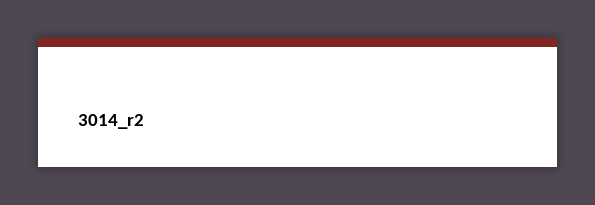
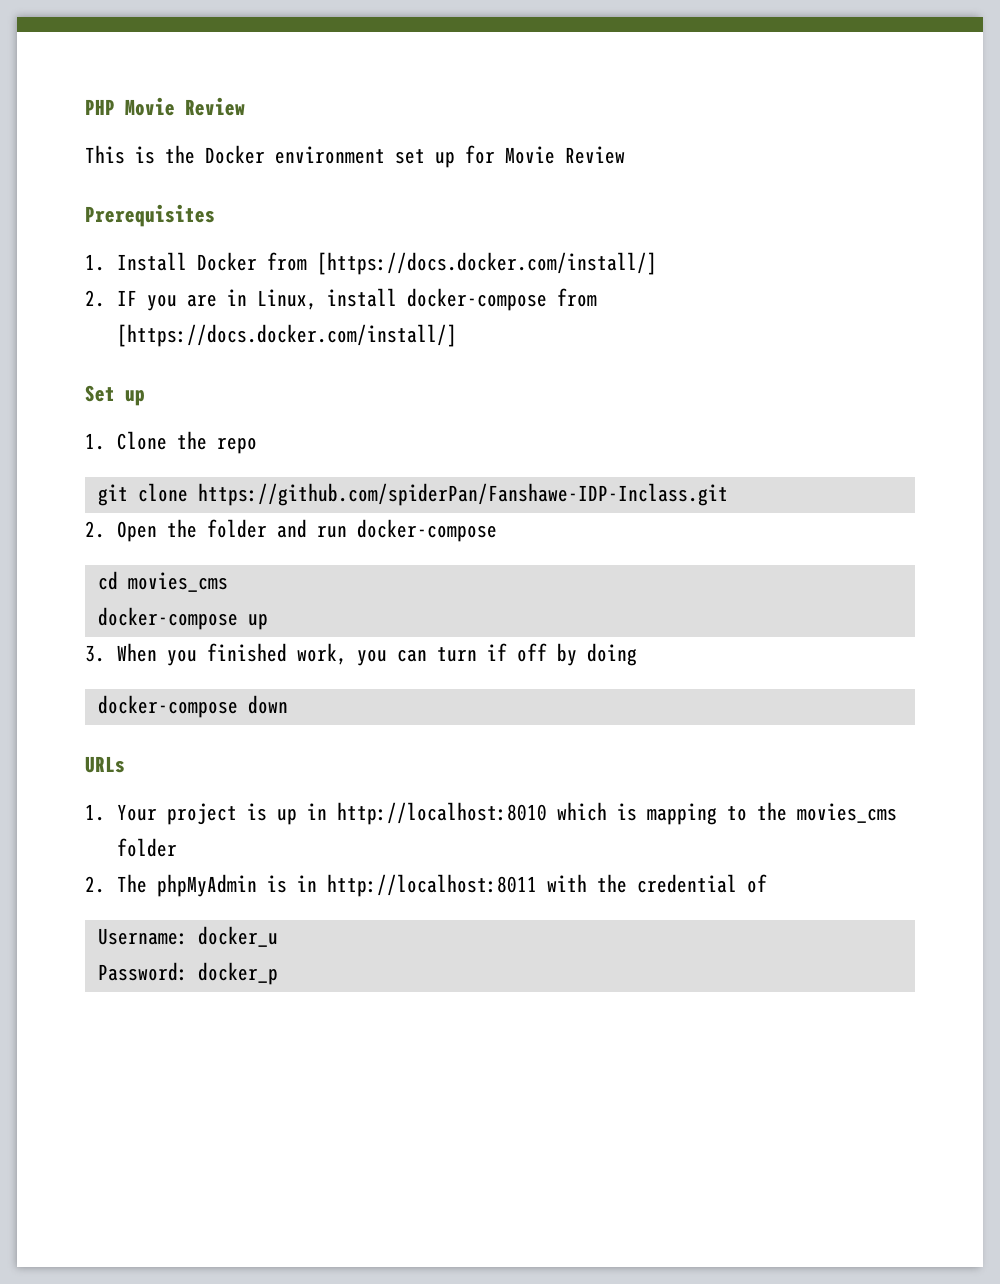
- 3014_r2
+ PHP Movie Review
+ This is the Docker environment set up for Movie Review
+ Prerequisites
+ 1. Install Docker from [https://docs.docker.com/install/]
+ 2. IF you are in Linux, install docker-compose from [https://docs.docker.com/install/]
+ Set up
+ 1. Clone the repo
+ git clone https://github.com/spiderPan/Fanshawe-IDP-Inclass.git
+ 2. Open the folder and run docker-compose
+ cd movies_cms
+ docker-compose up
+ 3. When you finished work, you can turn if off by doing
+ docker-compose down
+ URLs
+ 1. Your project is up in http://localhost:8010 which is mapping to the movies_cms folder
+ 2. The phpMyAdmin is in http://localhost:8011 with the credential of
+ Username: docker_u
+ Password: docker_p

